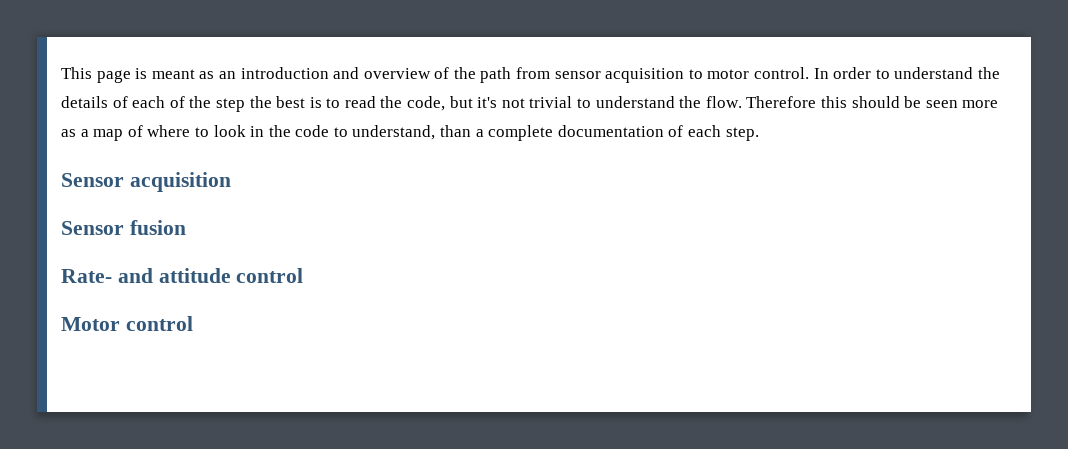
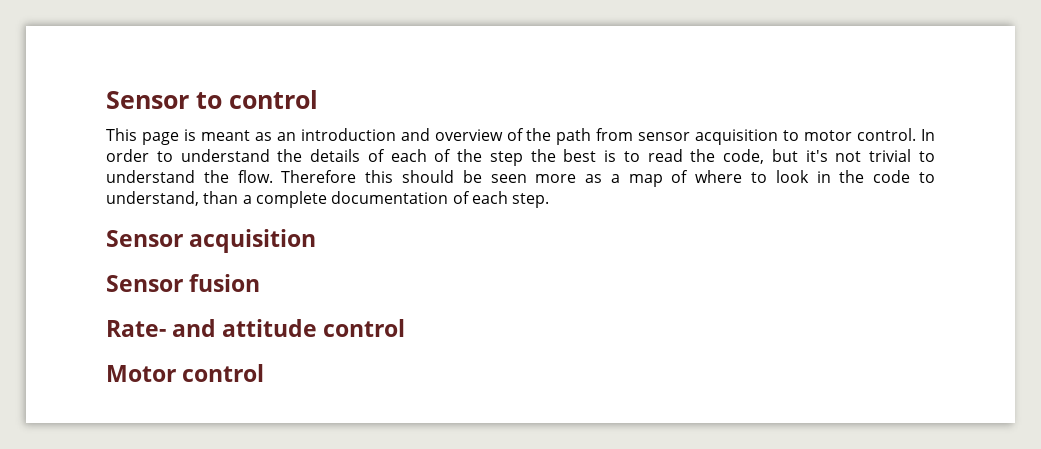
+ Sensor to control

